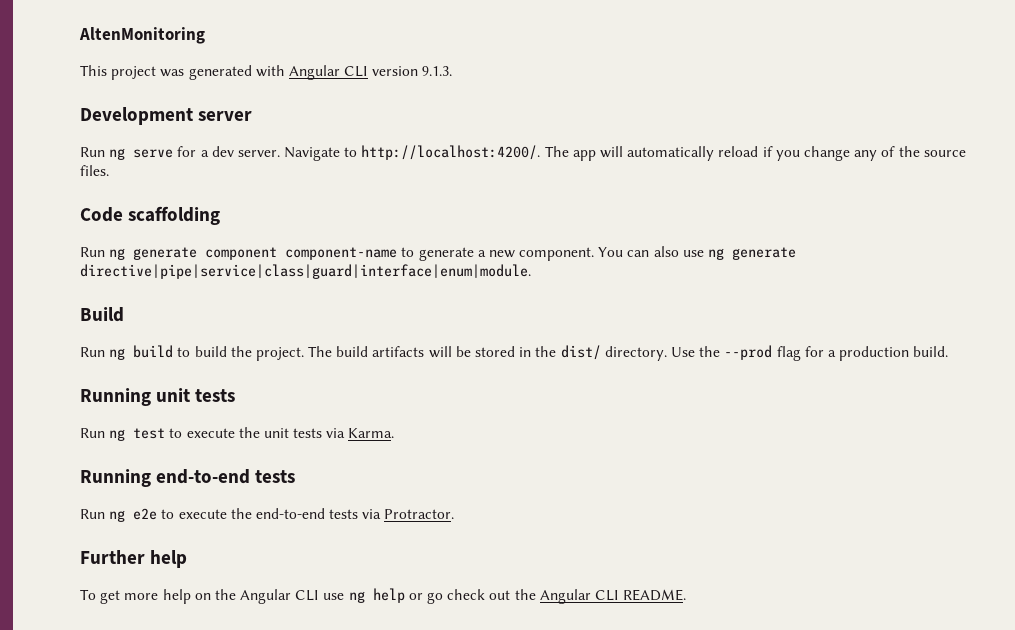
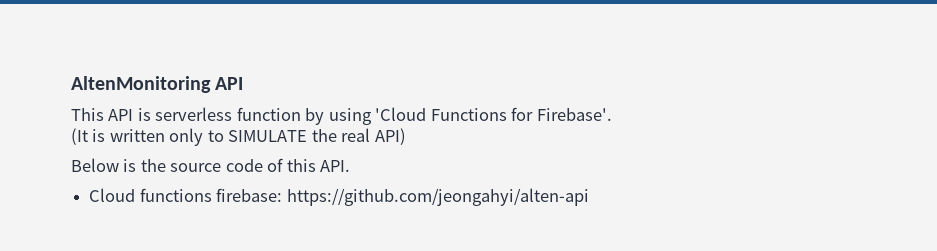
- AltenMonitoring
+ AltenMonitoring API
- This project was generated with Angular CLI version 9.1.3.
- Development server
- Run ng serve for a dev server. Navigate to http://localhost:4200/. The app will automatically reload if you change any of the source files.
- Code scaffolding
- Run ng generate component component-name to generate a new component. You can also use ng generate directive|pipe|service|class|guard|interface|enum|module.
- Build
- Run ng build to build the project. The build artifacts will be stored in the dist/ directory. Use the --prod flag for a production build.
- Running unit tests
- Run ng test to execute the unit tests via Karma.
- Running end-to-end tests
- Run ng e2e to execute the end-to-end tests via Protractor.
- Further help
- To get more help on the Angular CLI use ng help or go check out the Angular CLI README.
+ This API is serverless function by using 'Cloud Functions for Firebase'.
+ (It is written only to SIMULATE the real API)
+ Below is the source code of this API.
+ Cloud functions firebase: https://github.com/jeongahyi/alten-api

